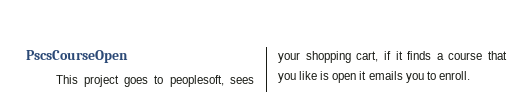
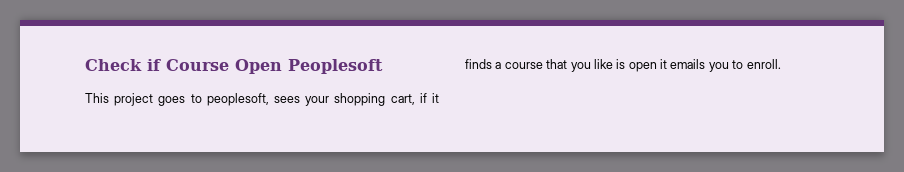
- PscsCourseOpen
+ Check if Course Open Peoplesoft

